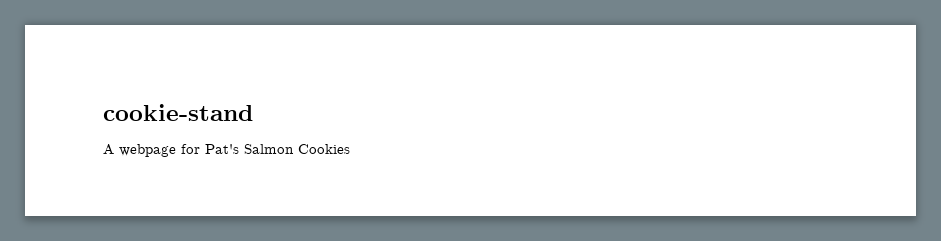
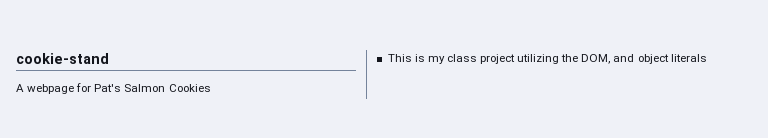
+ This is my class project utilizing the DOM, and object literals

